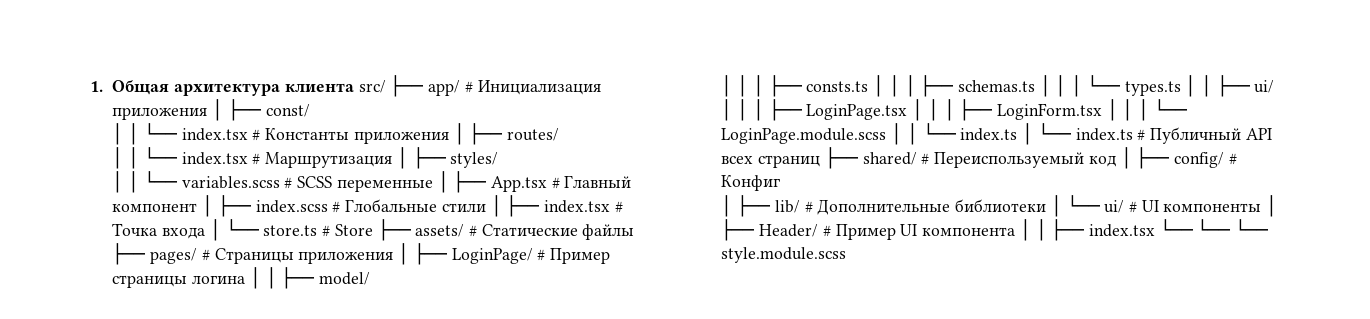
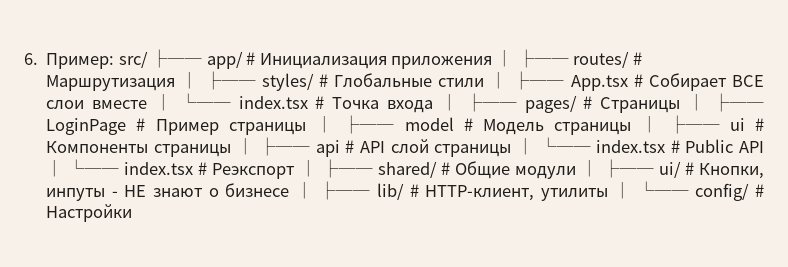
- 1. Общая архитектура клиента src/ ├── app/ # Инициализация приложения │ ├── const/
- │ │ └── index.tsx # Константы приложения │ ├── routes/
- │ │ └── index.tsx # Маршрутизация │ ├── styles/
- │ │ └── variables.scss # SCSS переменные │ ├── App.tsx # Главный компонент │ ├── index.scss # Глобальные стили │ ├── index.tsx # Точка входа │ └── store.ts # Store ├── assets/ # Статические файлы ├── pages/ # Страницы приложения │ ├── LoginPage/ # Пример страницы логина │ │ ├── model/
- │ │ │ ├── consts.ts │ │ │ ├── schemas.ts │ │ │ └── types.ts │ │ ├── ui/ │ │ │ ├── LoginPage.tsx │ │ │ ├── LoginForm.tsx │ │ │ └── LoginPage.module.scss │ │ └── index.ts │ └── index.ts # Публичный API всех страниц ├── shared/ # Переиспользуемый код │ ├── config/ # Конфиг
- │ ├── lib/ # Дополнительные библиотеки │ └── ui/ # UI компоненты │ ├── Header/ # Пример UI компонента │ │ ├── index.tsx └── └── └── style.module.scss
+ 6. Пример: src/ ├── app/ # Инициализация приложения │ ├── routes/ # Маршрутизация │ ├── styles/ # Глобальные стили │ ├── App.tsx # Собирает ВСЕ слои вместе │ └── index.tsx # Точка входа │ ├── pages/ # Страницы │ ├── LoginPage # Пример страницы │ ├── model # Модель страницы │ ├── ui # Компоненты страницы │ ├── api # API слой страницы │ └── index.tsx # Public API │ └── index.tsx # Реэкспорт │ ├── shared/ # Общие модули │ ├── ui/ # Кнопки, инпуты - НЕ знают о бизнесе │ ├── lib/ # HTTP-клиент, утилиты │ └── config/ # Настройки

